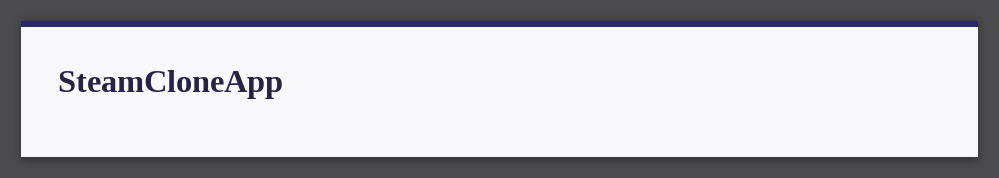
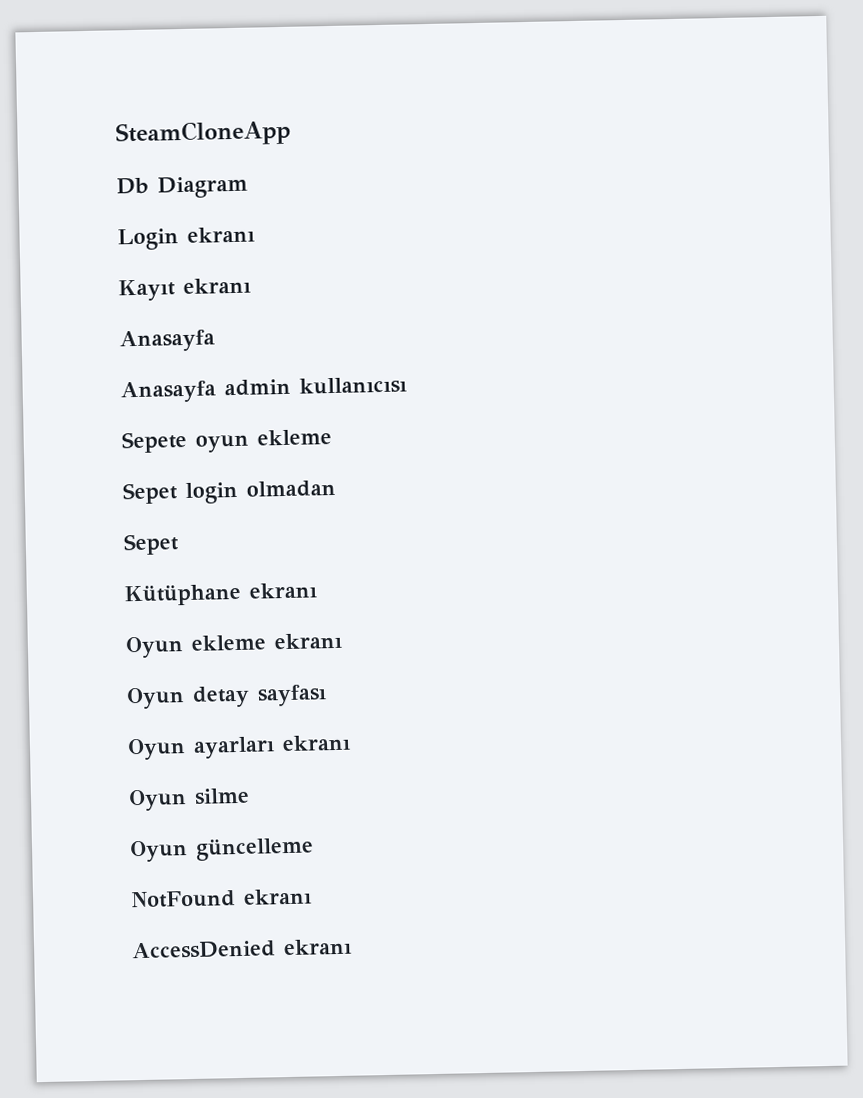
+ Db Diagram
+ Login ekranı
+ Kayıt ekranı
+ Anasayfa
+ Anasayfa admin kullanıcısı
+ Sepete oyun ekleme
+ Sepet login olmadan
+ Sepet
+ Kütüphane ekranı
+ Oyun ekleme ekranı
+ Oyun detay sayfası
+ Oyun ayarları ekranı
+ Oyun silme
+ Oyun güncelleme
+ NotFound ekranı
+ AccessDenied ekranı

